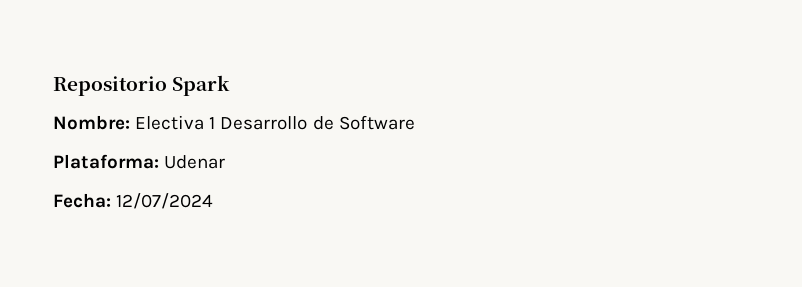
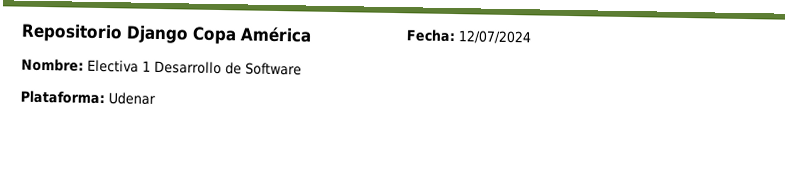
- Repositorio Spark
+ Repositorio Django Copa América

